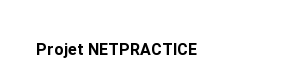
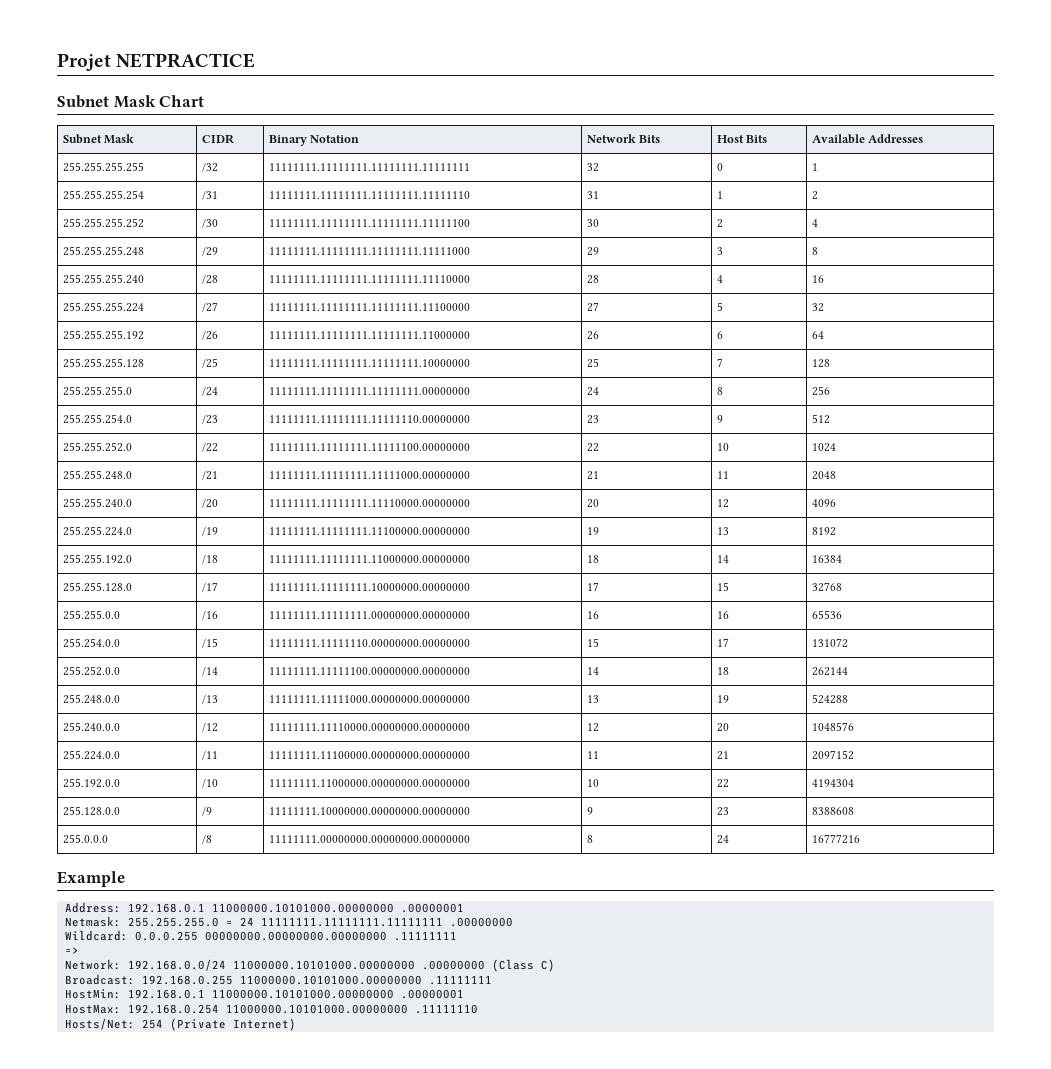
+ Subnet Mask Chart
+ Subnet Mask | CIDR | Binary Notation | Network Bits | Host Bits | Available Addresses
+ 255.255.255.255 | /32 | 11111111.11111111.11111111.11111111 | 32 | 0 | 1
+ 255.255.255.254 | /31 | 11111111.11111111.11111111.11111110 | 31 | 1 | 2
+ 255.255.255.252 | /30 | 11111111.11111111.11111111.11111100 | 30 | 2 | 4
+ 255.255.255.248 | /29 | 11111111.11111111.11111111.11111000 | 29 | 3 | 8
+ 255.255.255.240 | /28 | 11111111.11111111.11111111.11110000 | 28 | 4 | 16
+ 255.255.255.224 | /27 | 11111111.11111111.11111111.11100000 | 27 | 5 | 32
+ 255.255.255.192 | /26 | 11111111.11111111.11111111.11000000 | 26 | 6 | 64
+ 255.255.255.128 | /25 | 11111111.11111111.11111111.10000000 | 25 | 7 | 128
+ 255.255.255.0 | /24 | 11111111.11111111.11111111.00000000 | 24 | 8 | 256
+ 255.255.254.0 | /23 | 11111111.11111111.11111110.00000000 | 23 | 9 | 512
+ 255.255.252.0 | /22 | 11111111.11111111.11111100.00000000 | 22 | 10 | 1024
+ 255.255.248.0 | /21 | 11111111.11111111.11111000.00000000 | 21 | 11 | 2048
+ 255.255.240.0 | /20 | 11111111.11111111.11110000.00000000 | 20 | 12 | 4096
+ 255.255.224.0 | /19 | 11111111.11111111.11100000.00000000 | 19 | 13 | 8192
+ 255.255.192.0 | /18 | 11111111.11111111.11000000.00000000 | 18 | 14 | 16384
+ 255.255.128.0 | /17 | 11111111.11111111.10000000.00000000 | 17 | 15 | 32768
+ 255.255.0.0 | /16 | 11111111.11111111.00000000.00000000 | 16 | 16 | 65536
+ 255.254.0.0 | /15 | 11111111.11111110.00000000.00000000 | 15 | 17 | 131072
+ 255.252.0.0 | /14 | 11111111.11111100.00000000.00000000 | 14 | 18 | 262144
+ 255.248.0.0 | /13 | 11111111.11111000.00000000.00000000 | 13 | 19 | 524288
+ 255.240.0.0 | /12 | 11111111.11110000.00000000.00000000 | 12 | 20 | 1048576
+ 255.224.0.0 | /11 | 11111111.11100000.00000000.00000000 | 11 | 21 | 2097152
+ 255.192.0.0 | /10 | 11111111.11000000.00000000.00000000 | 10 | 22 | 4194304
+ 255.128.0.0 | /9 | 11111111.10000000.00000000.00000000 | 9 | 23 | 8388608
+ 255.0.0.0 | /8 | 11111111.00000000.00000000.00000000 | 8 | 24 | 16777216
+ Example
+ Address: 192.168.0.1 11000000.10101000.00000000 .00000001
+ Netmask: 255.255.255.0 = 24 11111111.11111111.11111111 .00000000
+ Wildcard: 0.0.0.255 00000000.00000000.00000000 .11111111
+ =>
+ Network: 192.168.0.0/24 11000000.10101000.00000000 .00000000 (Class C)
+ Broadcast: 192.168.0.255 11000000.10101000.00000000 .11111111
+ HostMin: 192.168.0.1 11000000.10101000.00000000 .00000001
+ HostMax: 192.168.0.254 11000000.10101000.00000000 .11111110
+ Hosts/Net: 254 (Private Internet)

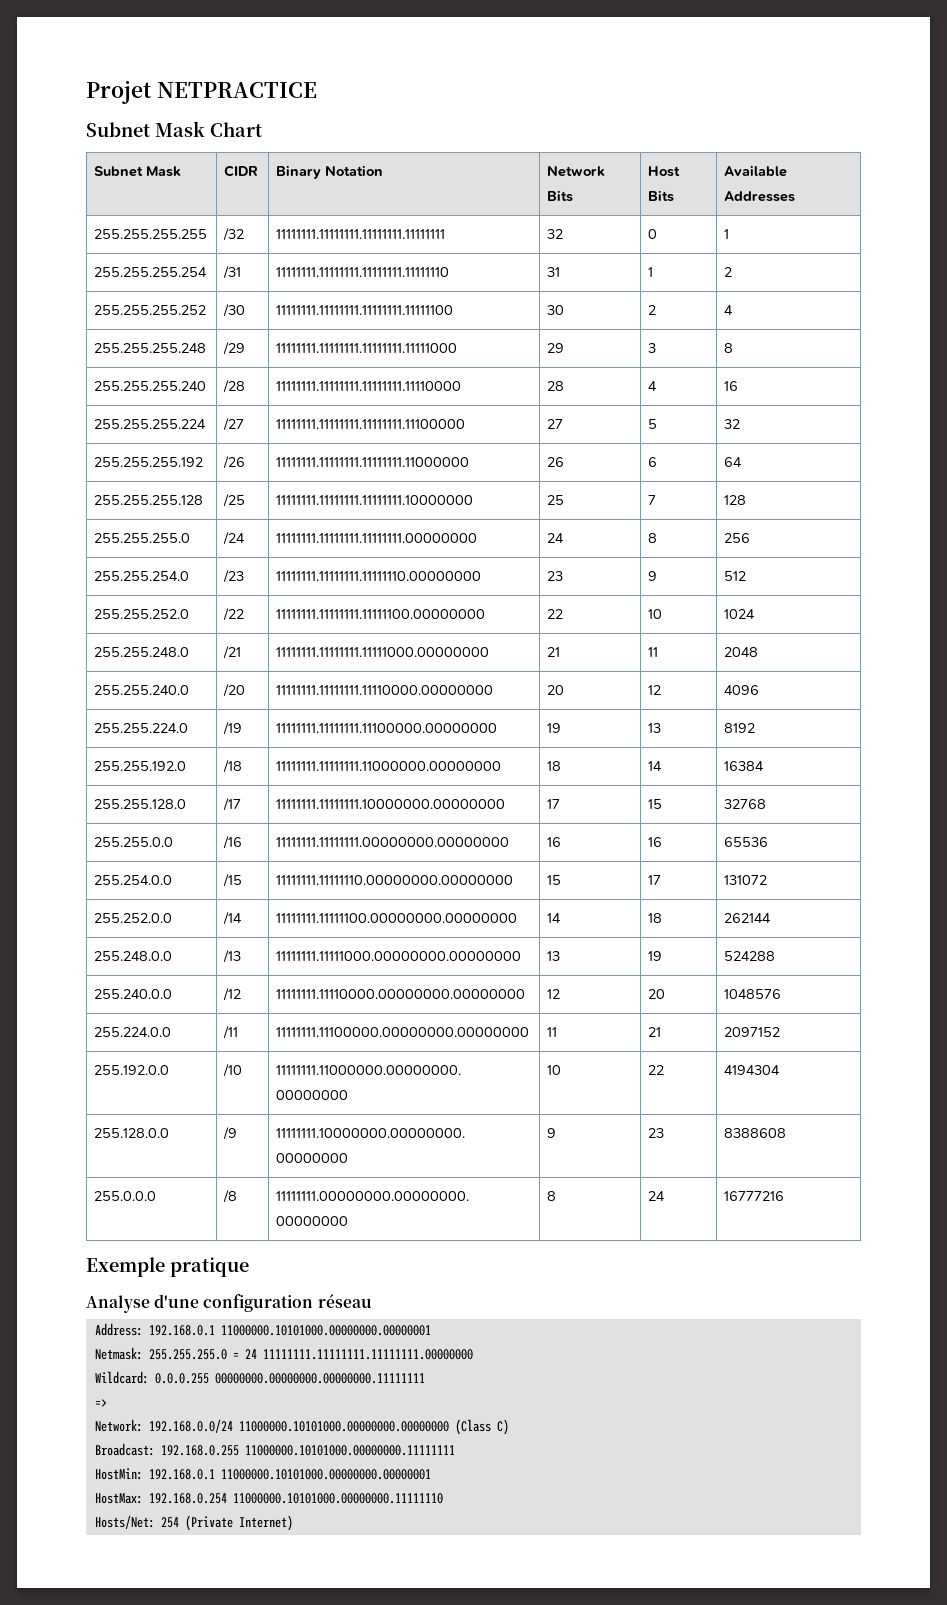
- Example
+ Exemple pratique
+ Analyse d'une configuration réseau
- Address: 192.168.0.1 11000000.10101000.00000000 .00000001
+ Address: 192.168.0.1 11000000.10101000.00000000.00000001
- Netmask: 255.255.255.0 = 24 11111111.11111111.11111111 .00000000
+ Netmask: 255.255.255.0 = 24 11111111.11111111.11111111.00000000
- Wildcard: 0.0.0.255 00000000.00000000.00000000 .11111111
+ Wildcard: 0.0.0.255 00000000.00000000.00000000.11111111
- Network: 192.168.0.0/24 11000000.10101000.00000000 .00000000 (Class C)
+ Network: 192.168.0.0/24 11000000.10101000.00000000.00000000 (Class C)
- Broadcast: 192.168.0.255 11000000.10101000.00000000 .11111111
+ Broadcast: 192.168.0.255 11000000.10101000.00000000.11111111
- HostMin: 192.168.0.1 11000000.10101000.00000000 .00000001
+ HostMin: 192.168.0.1 11000000.10101000.00000000.00000001
- HostMax: 192.168.0.254 11000000.10101000.00000000 .11111110
+ HostMax: 192.168.0.254 11000000.10101000.00000000.11111110

